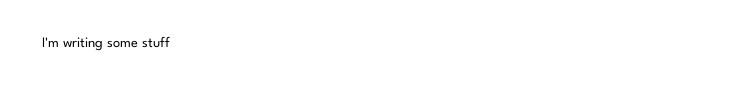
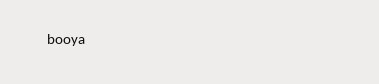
- I'm writing some stuff
+ booya

